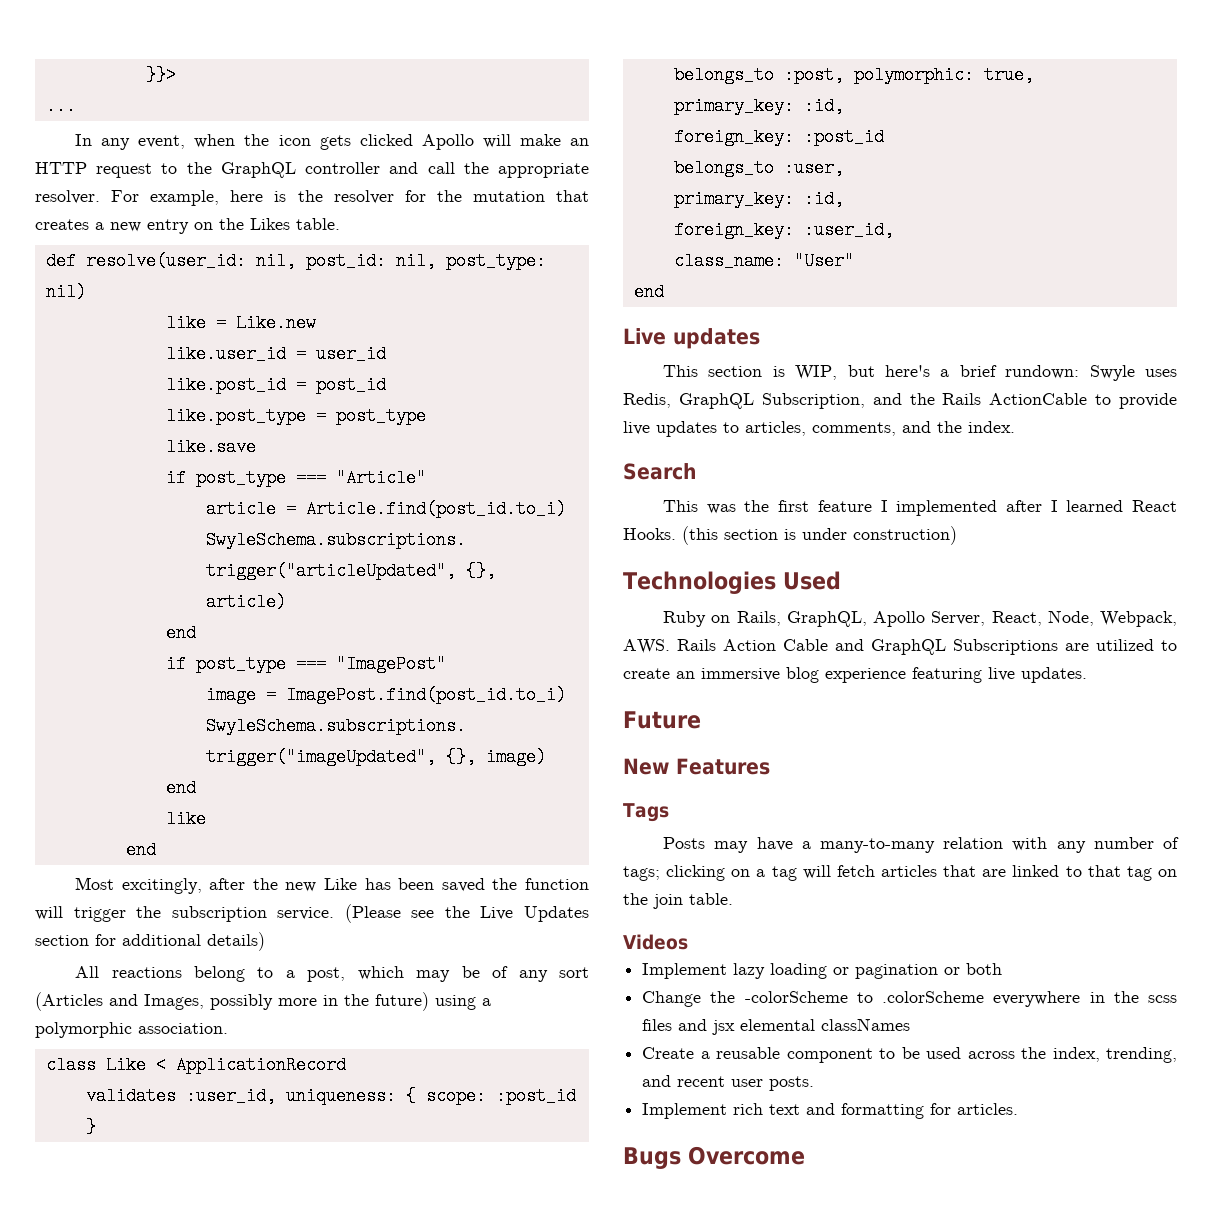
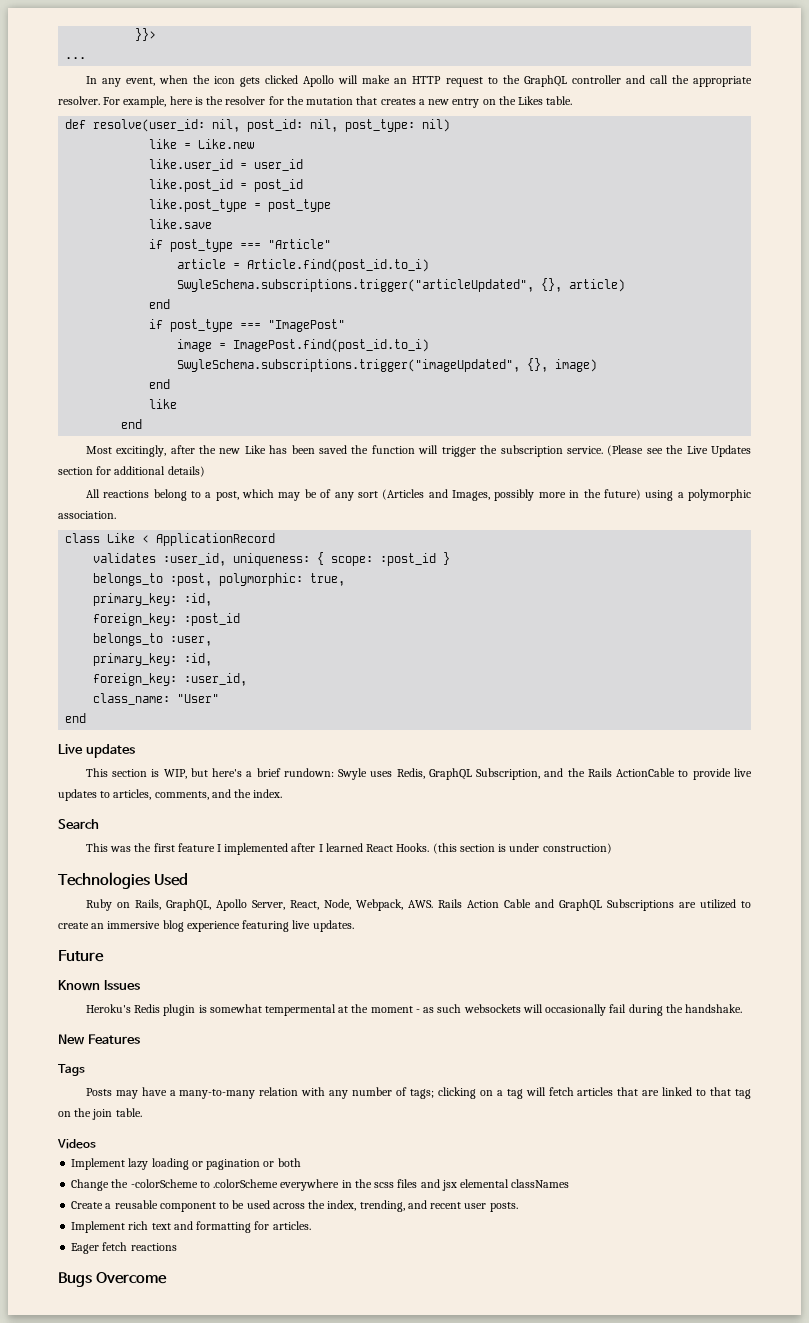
+ Known Issues
+ Heroku's Redis plugin is somewhat tempermental at the moment - as such websockets will occasionally fail during the handshake.
+ Eager fetch reactions

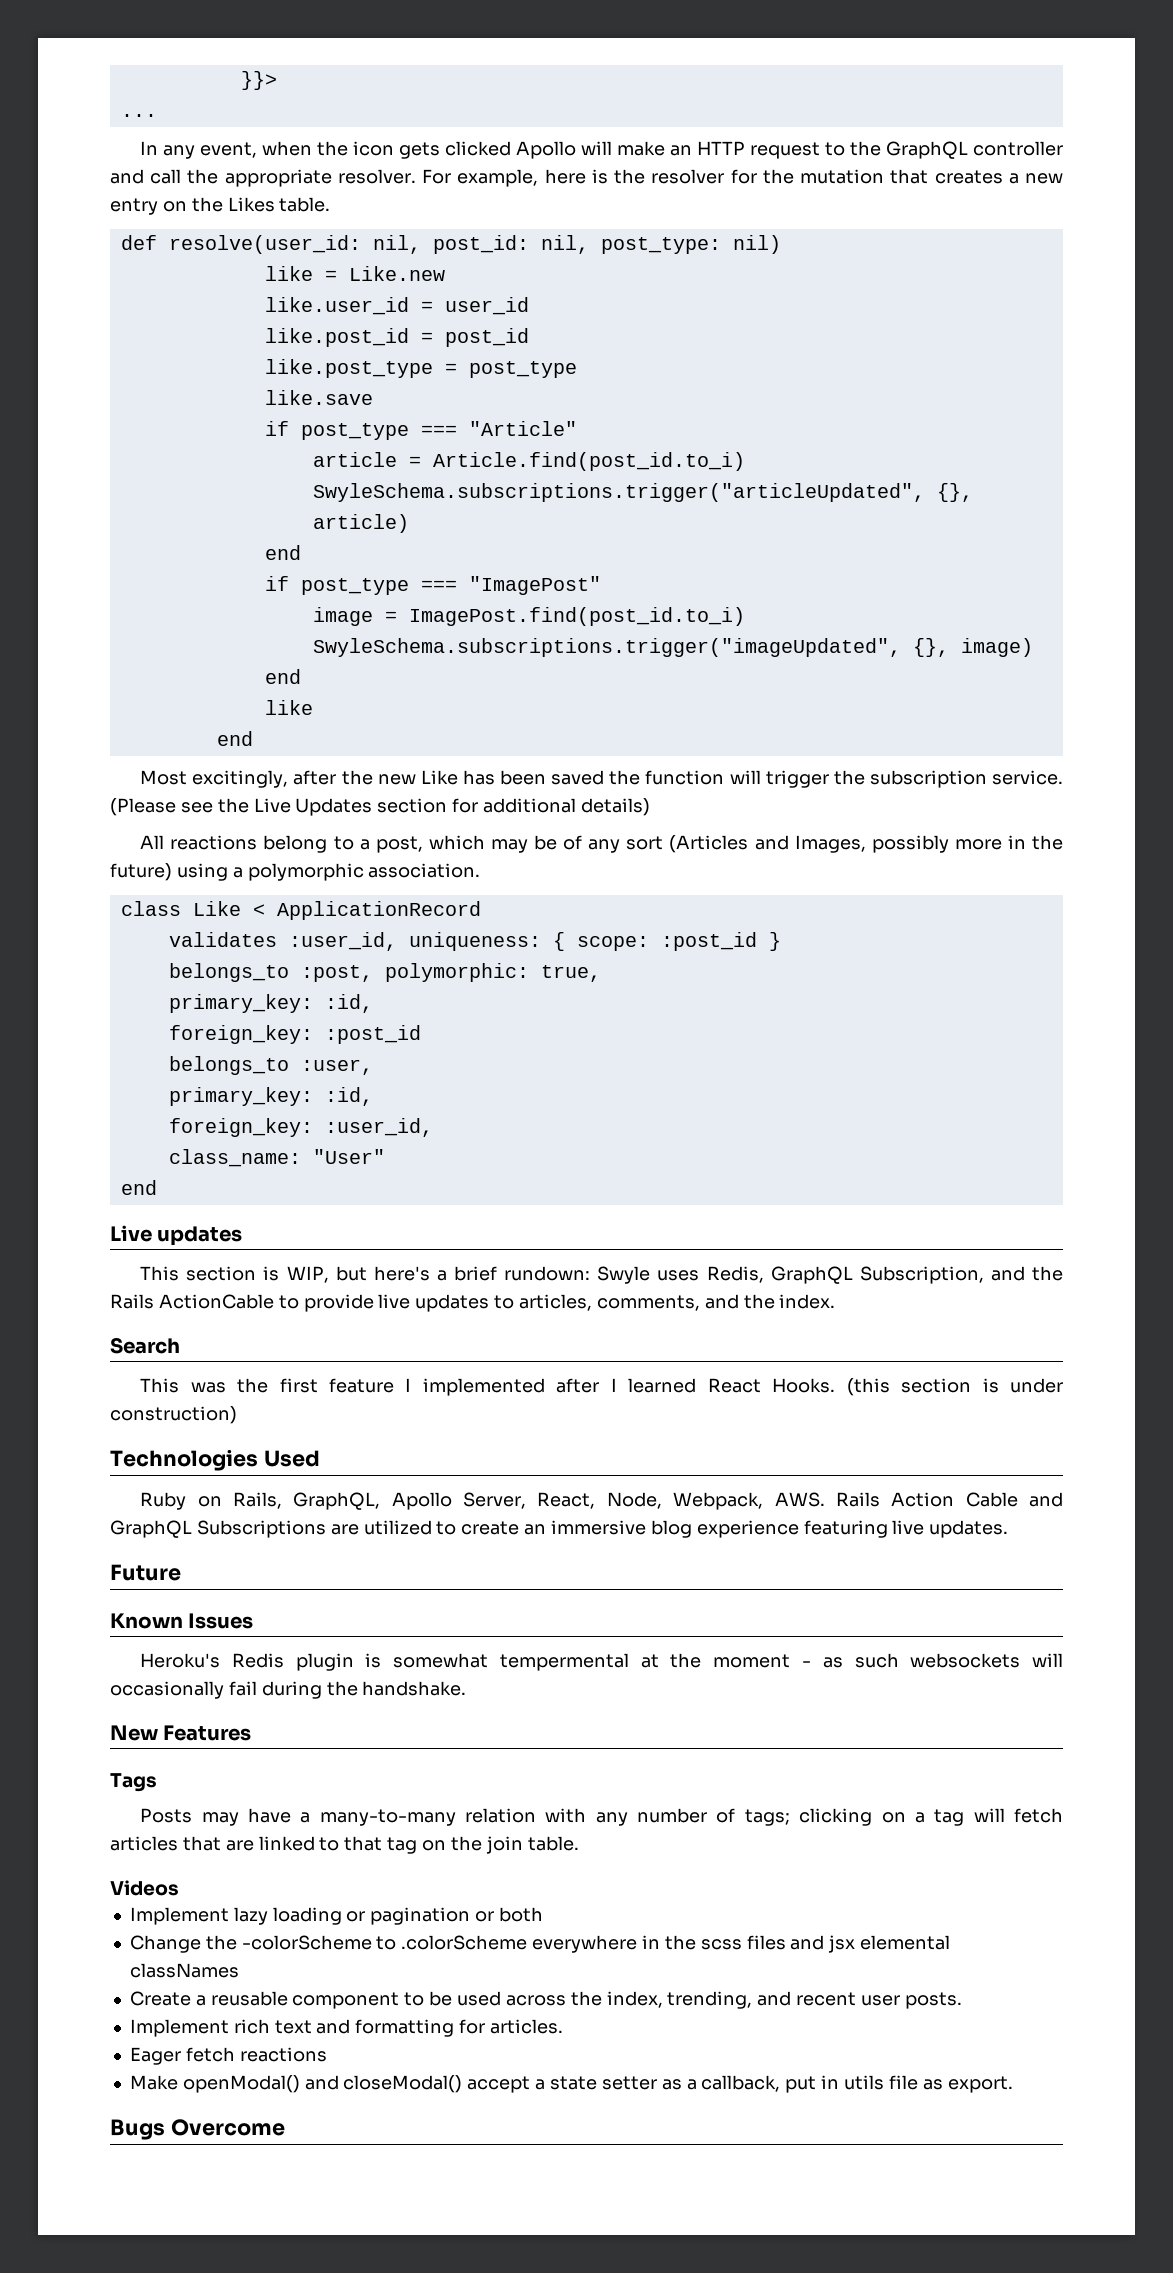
+ Make openModal() and closeModal() accept a state setter as a callback, put in utils file as export.

